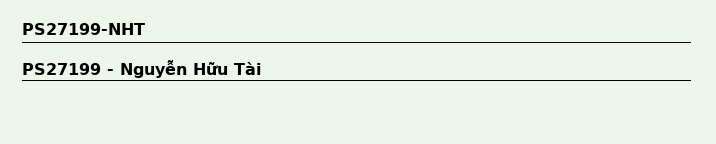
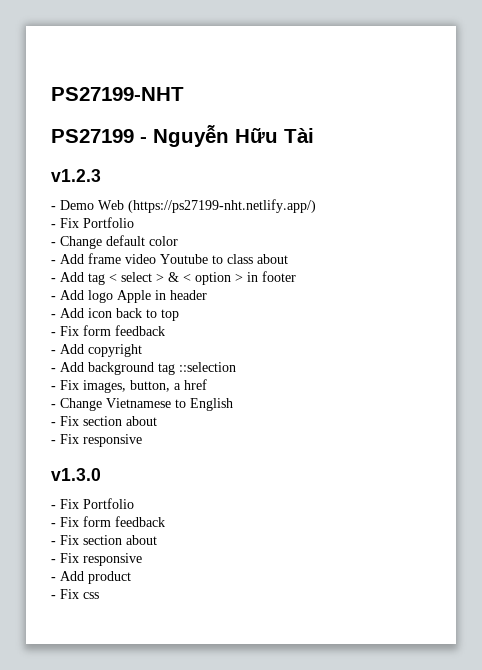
+ v1.2.3
+ - Demo Web (https://ps27199-nht.netlify.app/)
+ - Fix Portfolio
+ - Change default color
+ - Add frame video Youtube to class about
+ - Add tag < select > & < option > in footer
+ - Add logo Apple in header
+ - Add icon back to top
+ - Fix form feedback
+ - Add copyright
+ - Add background tag ::selection
+ - Fix images, button, a href
+ - Change Vietnamese to English
+ - Fix section about
+ - Fix responsive
+ v1.3.0
+ - Fix Portfolio
+ - Fix form feedback
+ - Fix section about
+ - Fix responsive
+ - Add product
+ - Fix css

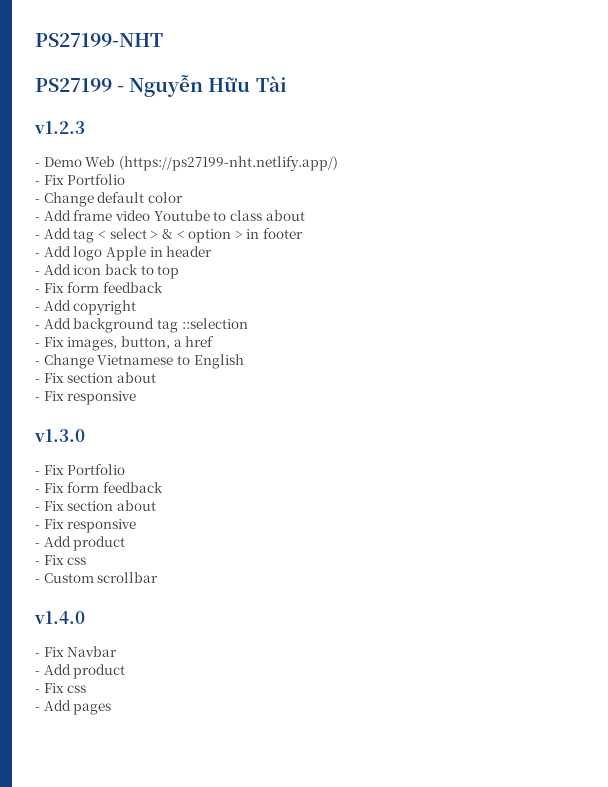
+ - Custom scrollbar
+ v1.4.0
+ - Fix Navbar
+ - Add product
+ - Fix css
+ - Add pages

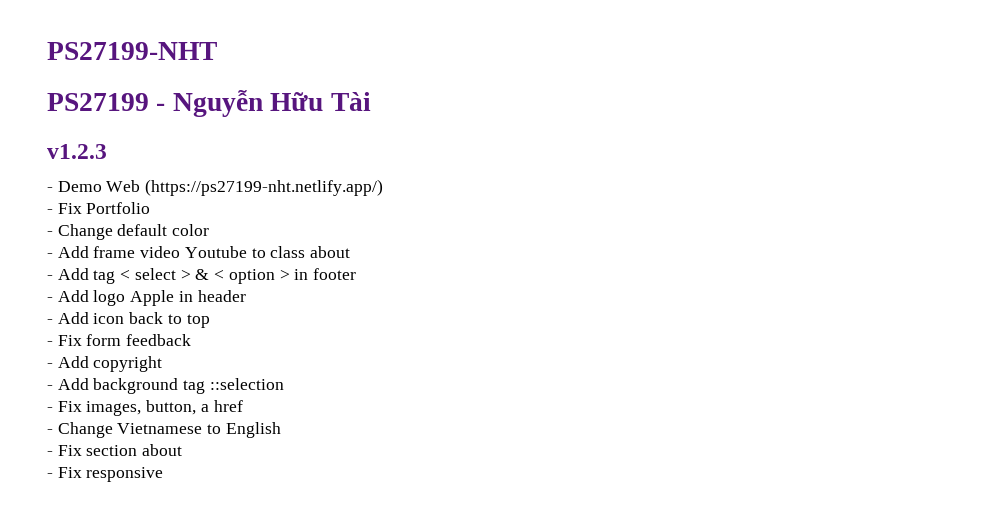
- v1.3.0
- - Fix Portfolio
- - Fix form feedback
- - Fix section about
- - Fix responsive
- - Add product
- - Fix css
- - Custom scrollbar
- v1.4.0
- - Fix Navbar
- - Add product
- - Fix css
- - Add pages

